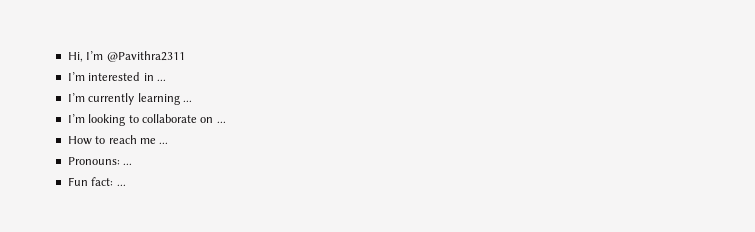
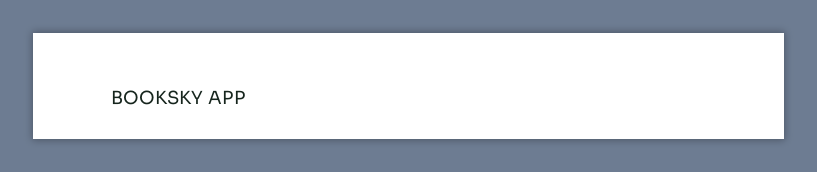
- Hi, I’m @Pavithra2311
- I’m interested in ...
- I’m currently learning ...
- I’m looking to collaborate on ...
- How to reach me ...
- Pronouns: ...
- Fun fact: ...
+ BOOKSKY APP

